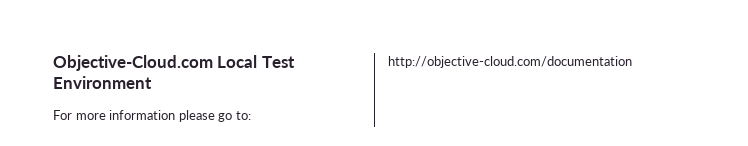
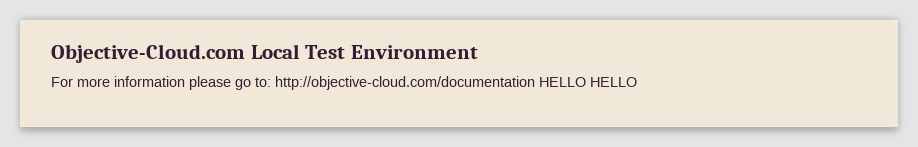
- For more information please go to: http://objective-cloud.com/documentation
+ For more information please go to: http://objective-cloud.com/documentation HELLO HELLO

